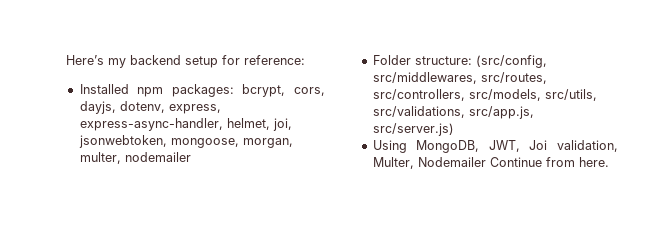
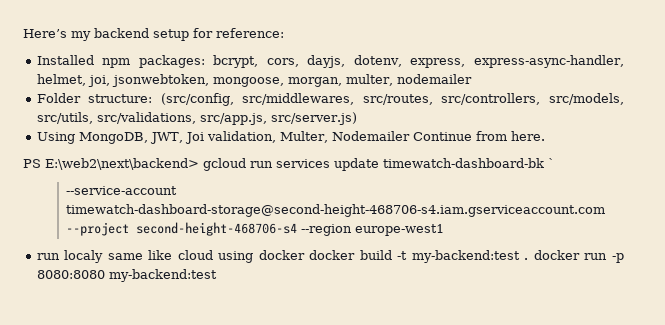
+ PS E:\web2\next\backend> gcloud run services update timewatch-dashboard-bk `
+ --service-account timewatch-dashboard-storage@second-height-468706-s4.iam.gserviceaccount.com --project second-height-468706-s4 --region europe-west1
+ run localy same like cloud using docker docker build -t my-backend:test . docker run -p 8080:8080 my-backend:test

